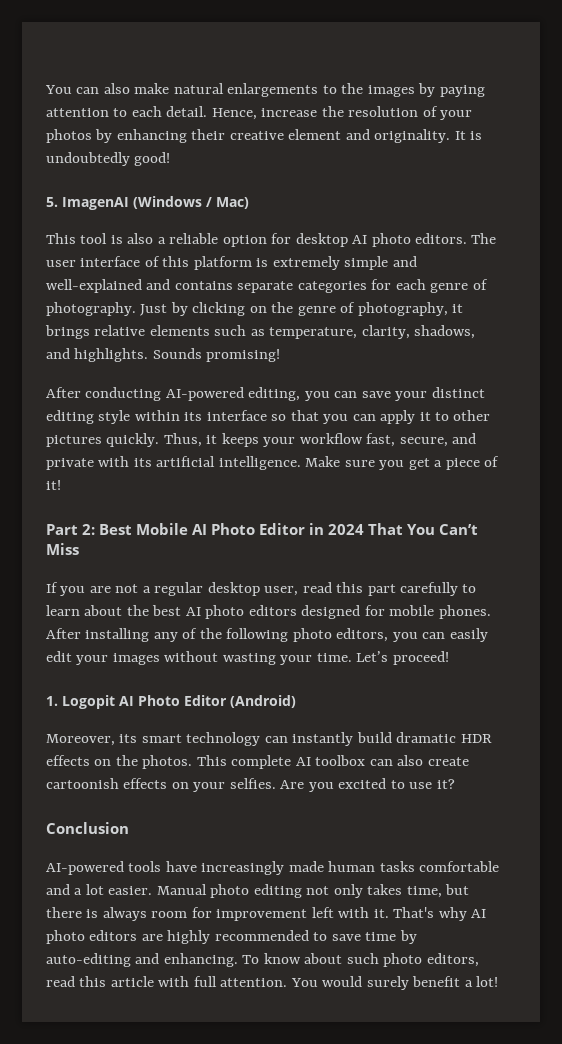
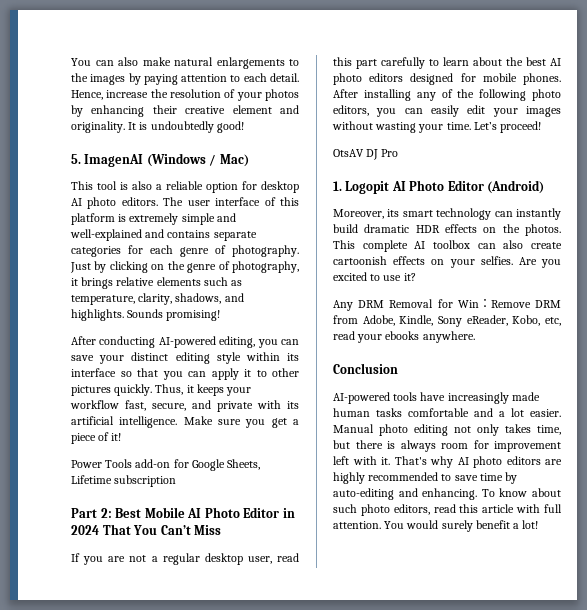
+ Power Tools add-on for Google Sheets, Lifetime subscription
+ OtsAV DJ Pro
+ Any DRM Removal for Win：Remove DRM from Adobe, Kindle, Sony eReader, Kobo, etc, read your ebooks anywhere.

